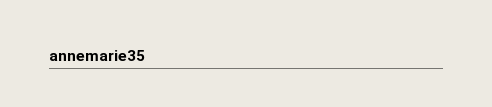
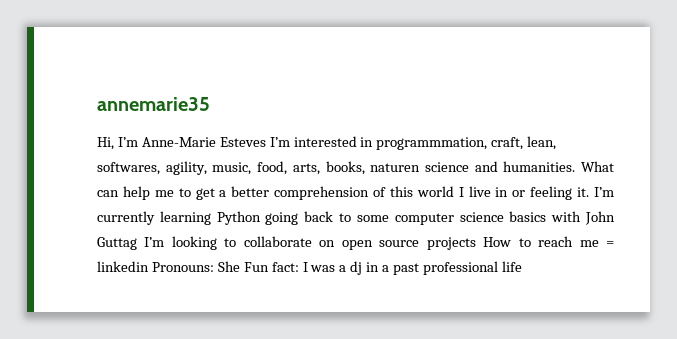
+ Hi, I’m Anne-Marie Esteves I’m interested in programmmation, craft, lean, softwares, agility, music, food, arts, books, naturen science and humanities. What can help me to get a better comprehension of this world I live in or feeling it. I’m currently learning Python going back to some computer science basics with John Guttag I’m looking to collaborate on open source projects How to reach me = linkedin Pronouns: She Fun fact: I was a dj in a past professional life

